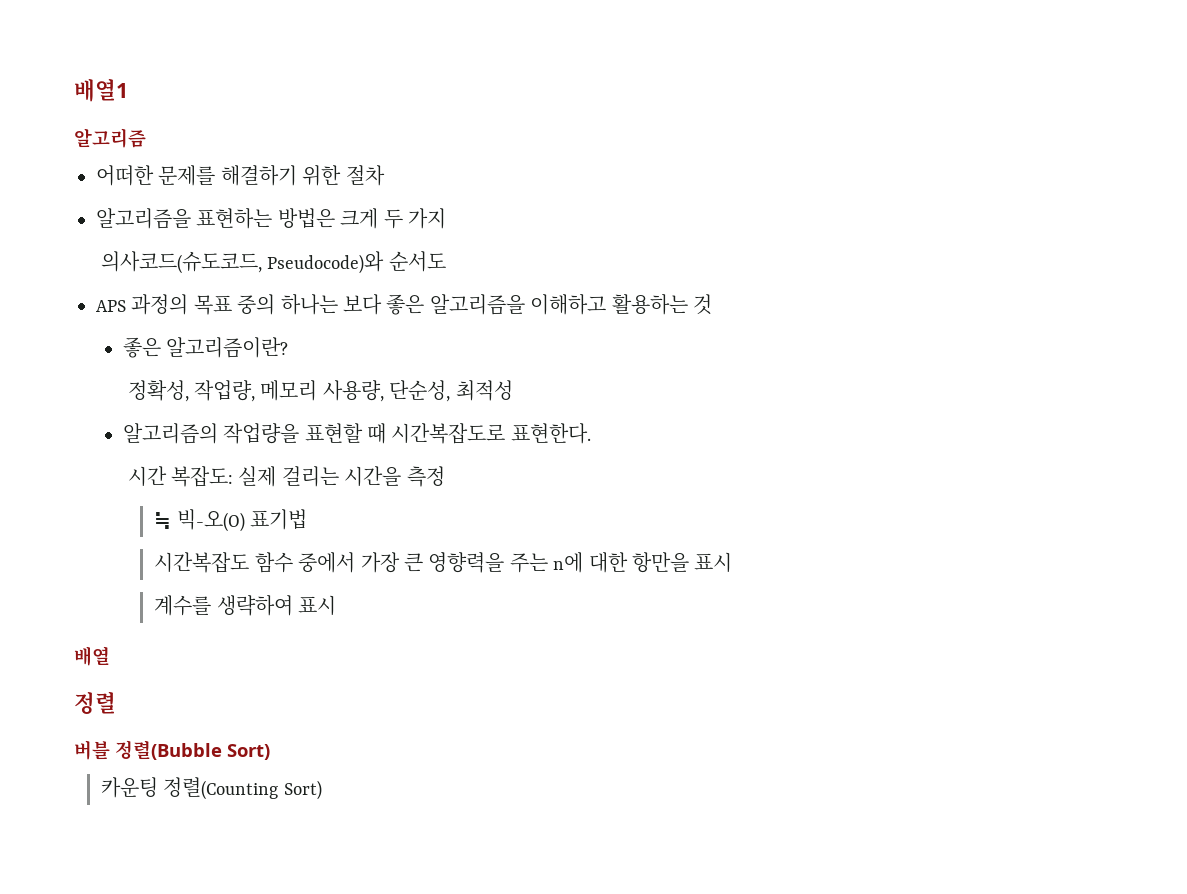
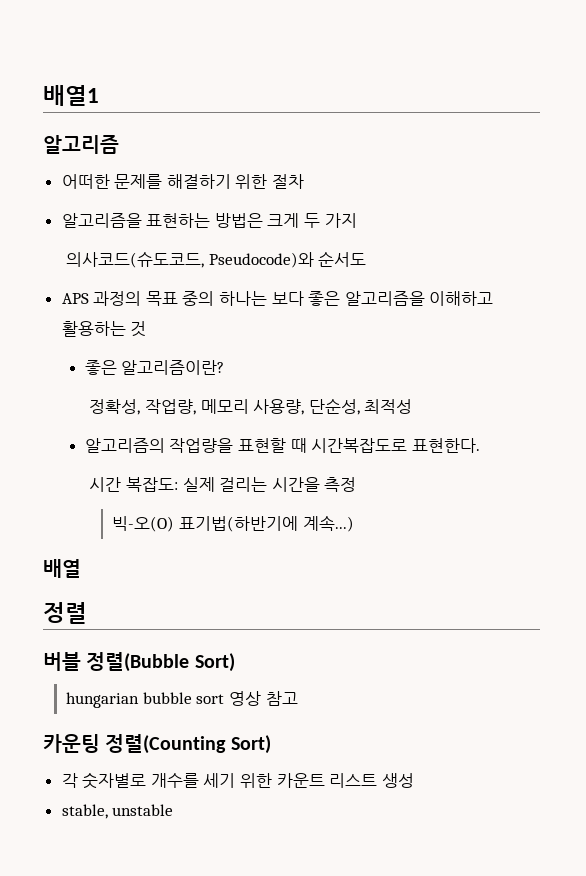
- ≒ 빅-오(O) 표기법
- 시간복잡도 함수 중에서 가장 큰 영향력을 주는 n에 대한 항만을 표시
- 계수를 생략하여 표시
+ 빅-오(O) 표기법(하반기에 계속...)
+ hungarian bubble sort 영상 참고
  카운팅 정렬(Counting Sort)
+ 각 숫자별로 개수를 세기 위한 카운트 리스트 생성
+ stable, unstable

